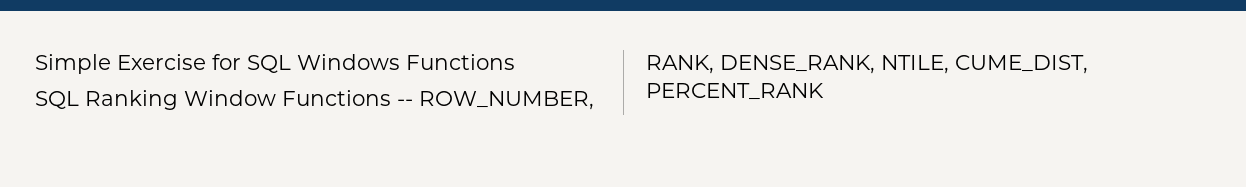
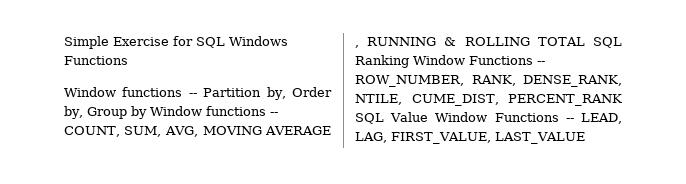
- SQL Ranking Window Functions -- ROW_NUMBER, RANK, DENSE_RANK, NTILE, CUME_DIST, PERCENT_RANK
+ Window functions -- Partition by, Order by, Group by Window functions -- COUNT, SUM, AVG, MOVING AVERAGE , RUNNING & ROLLING TOTAL SQL Ranking Window Functions -- ROW_NUMBER, RANK, DENSE_RANK, NTILE, CUME_DIST, PERCENT_RANK SQL Value Window Functions -- LEAD, LAG, FIRST_VALUE, LAST_VALUE

